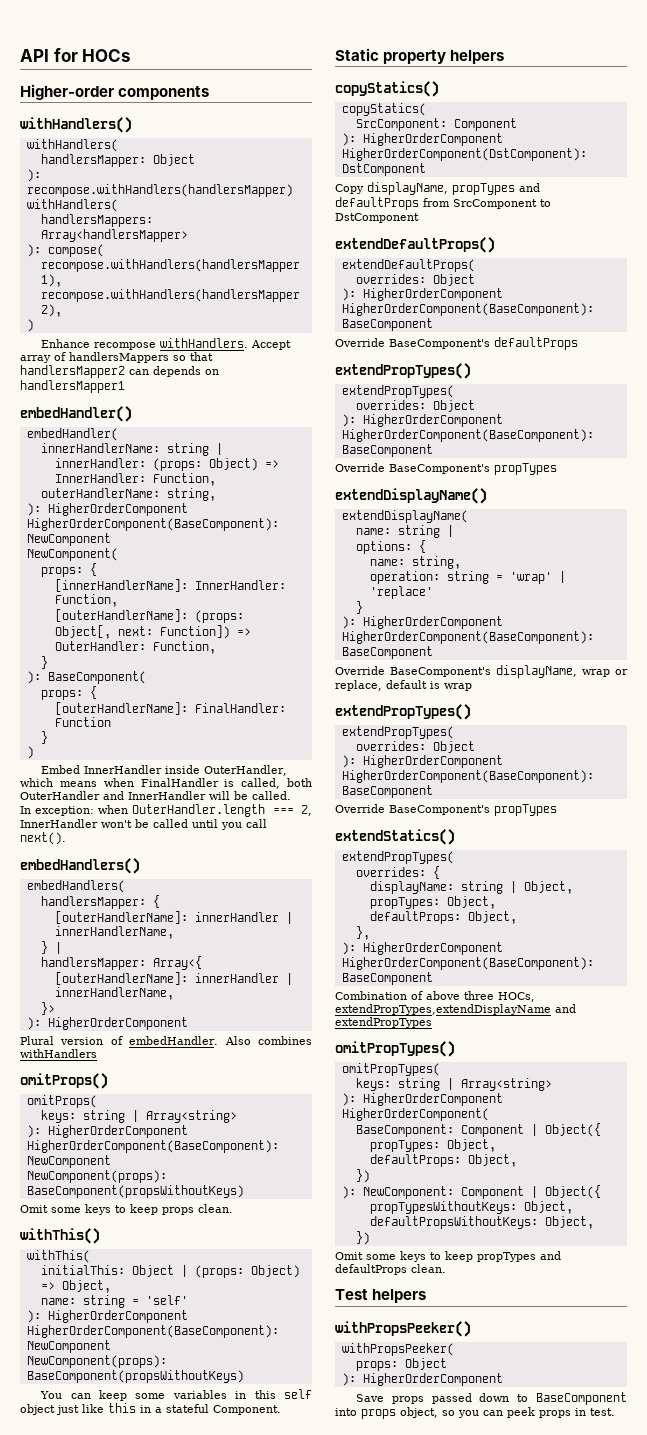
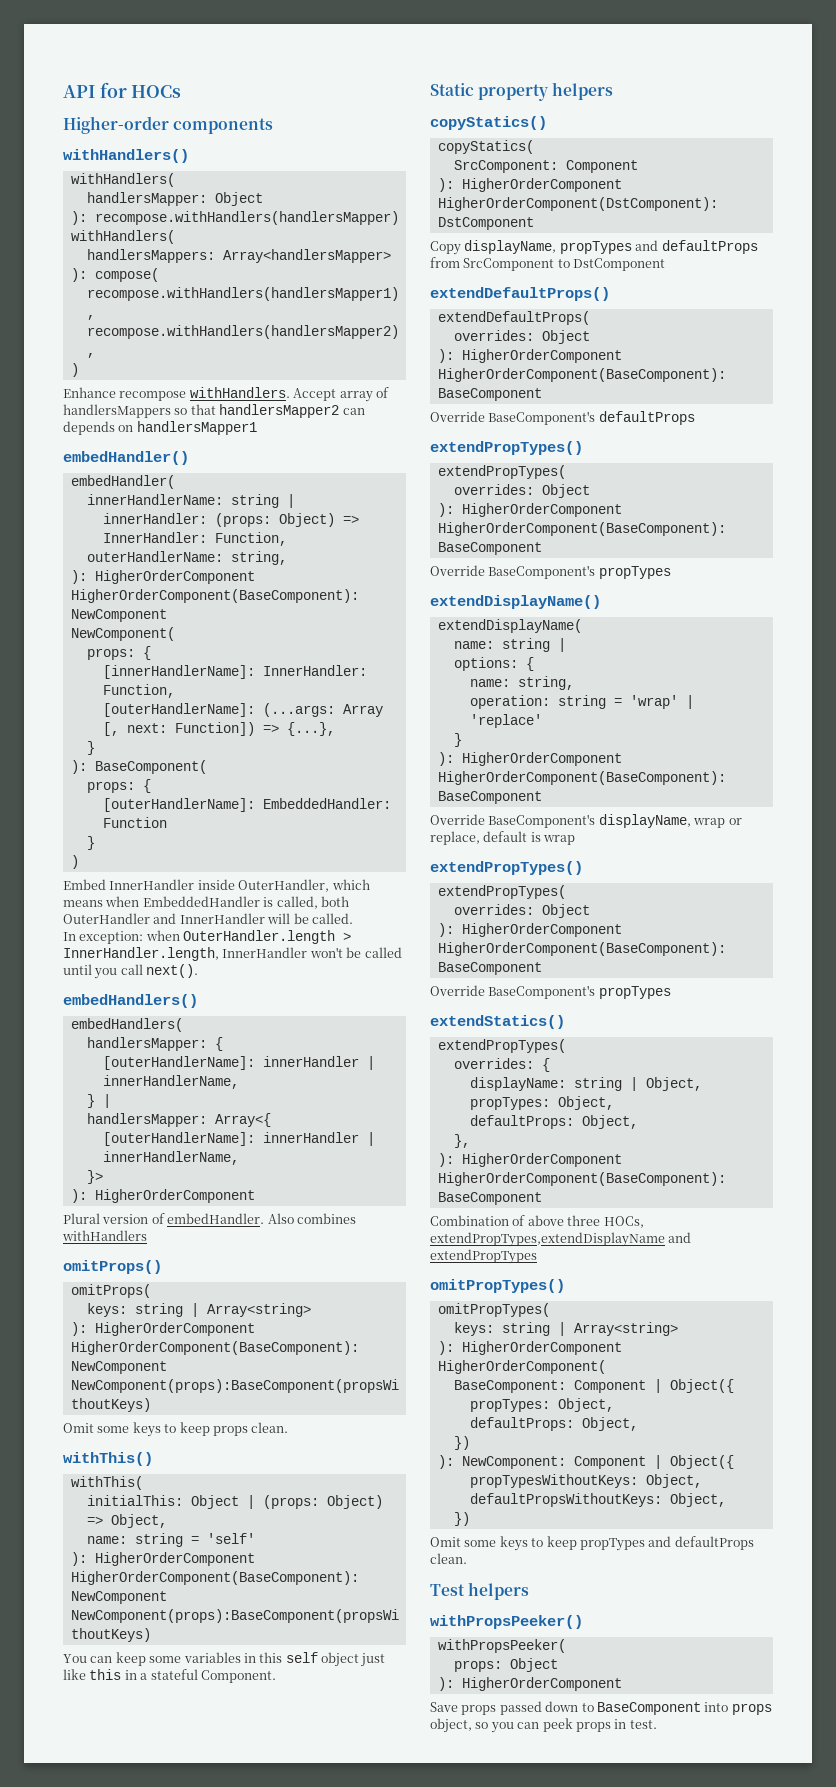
- [outerHandlerName]: (props: Object[, next: Function]) => OuterHandler: Function,
+ [outerHandlerName]: (...args: Array [, next: Function]) => {...},
- [outerHandlerName]: FinalHandler: Function
+ [outerHandlerName]: EmbeddedHandler: Function
- Embed InnerHandler inside OuterHandler, which means when FinalHandler is called, both OuterHandler and InnerHandler will be called.
+ Embed InnerHandler inside OuterHandler, which means when EmbeddedHandler is called, both OuterHandler and InnerHandler will be called.
- In exception: when OuterHandler.length === 2, InnerHandler won't be called until you call next().
+ In exception: when OuterHandler.length > InnerHandler.length, InnerHandler won't be called until you call next().

